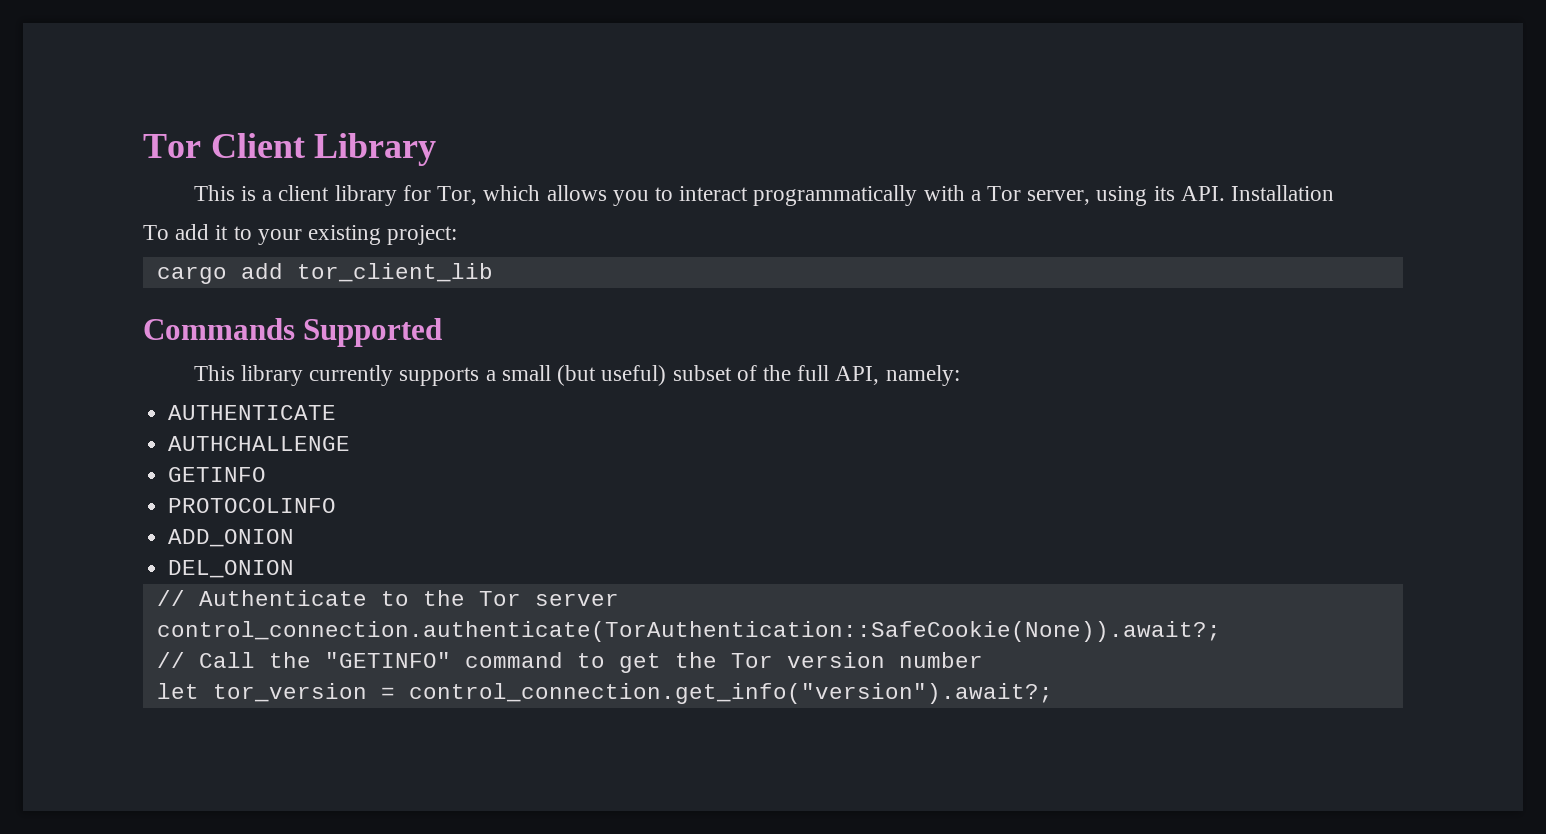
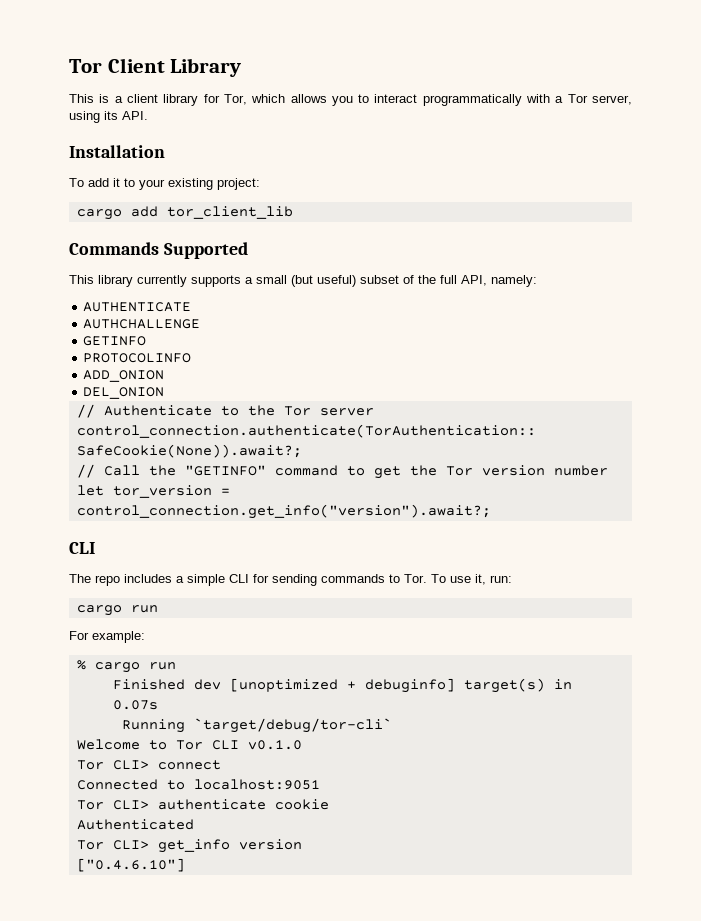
- This is a client library for Tor, which allows you to interact programmatically with a Tor server, using its API. Installation
+ This is a client library for Tor, which allows you to interact programmatically with a Tor server, using its API.
+ Installation
  let tor_version = control_connection.get_info("version").await?;
+ CLI
+ The repo includes a simple CLI for sending commands to Tor. To use it, run:
+ cargo run
+ For example:
+ % cargo run
+ Finished dev [unoptimized + debuginfo] target(s) in 0.07s
+ Running `target/debug/tor-cli`
+ Welcome to Tor CLI v0.1.0
+ Tor CLI> connect
+ Connected to localhost:9051
+ Tor CLI> authenticate cookie
+ Authenticated
+ Tor CLI> get_info version
+ ["0.4.6.10"]

